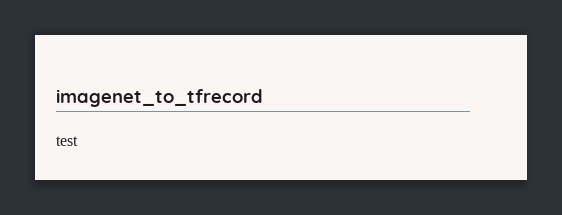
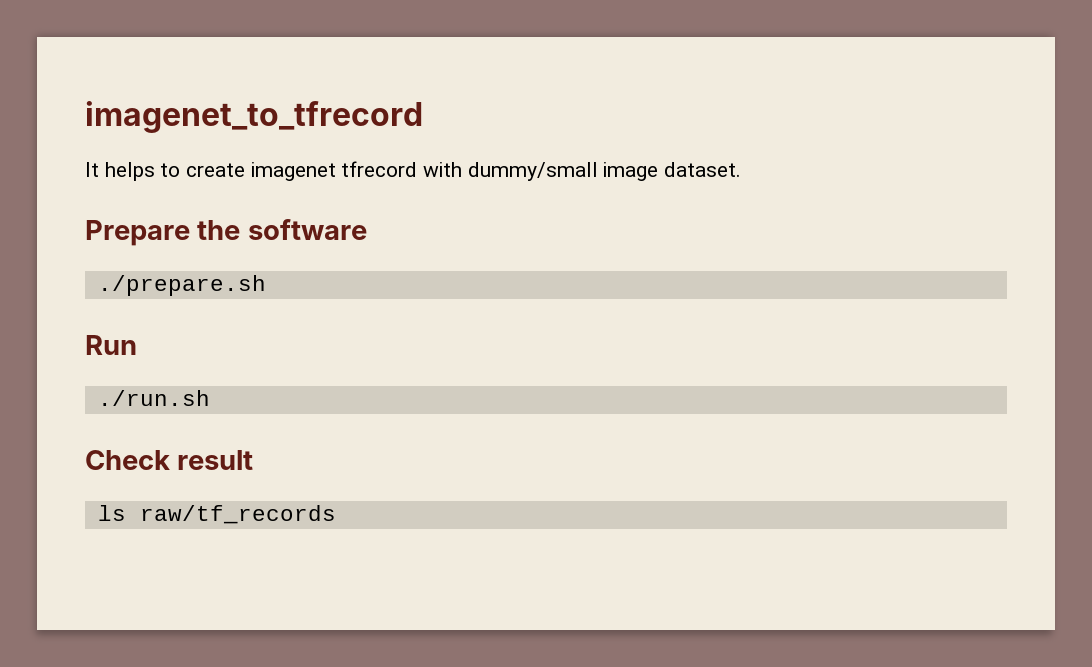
- test
+ It helps to create imagenet tfrecord with dummy/small image dataset.
+ Prepare the software
+ ./prepare.sh
+ Run
+ ./run.sh
+ Check result
+ ls raw/tf_records

